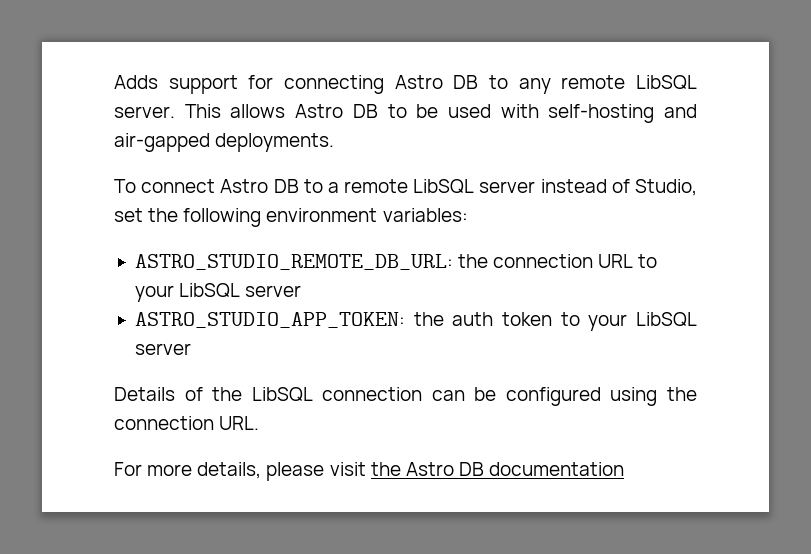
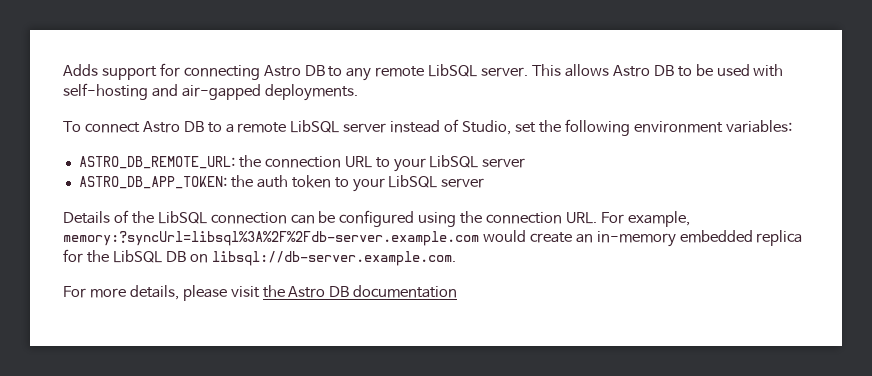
- ASTRO_STUDIO_REMOTE_DB_URL: the connection URL to your LibSQL server
+ ASTRO_DB_REMOTE_URL: the connection URL to your LibSQL server
- ASTRO_STUDIO_APP_TOKEN: the auth token to your LibSQL server
+ ASTRO_DB_APP_TOKEN: the auth token to your LibSQL server
- Details of the LibSQL connection can be configured using the connection URL.
+ Details of the LibSQL connection can be configured using the connection URL. For example, memory:?syncUrl=libsql%3A%2F%2Fdb-server.example.com would create an in-memory embedded replica for the LibSQL DB on libsql://db-server.example.com.

